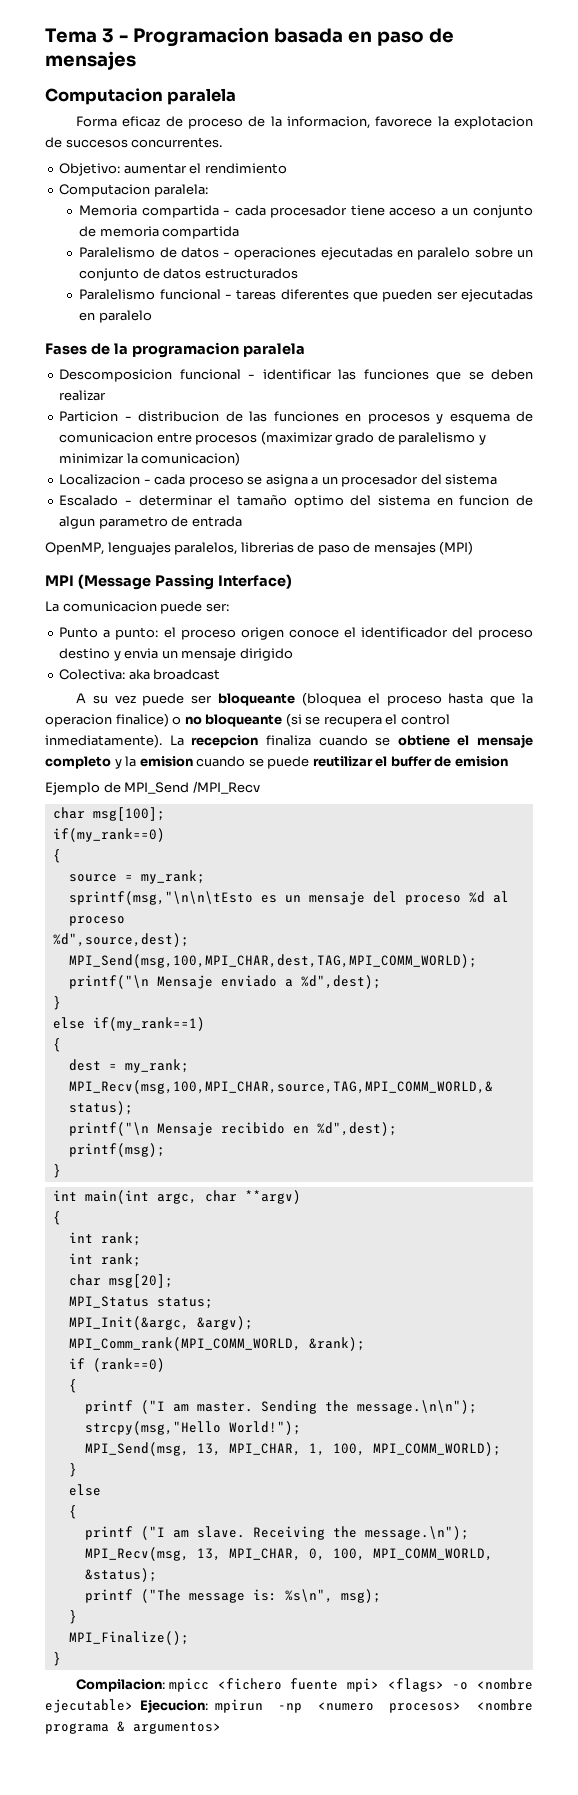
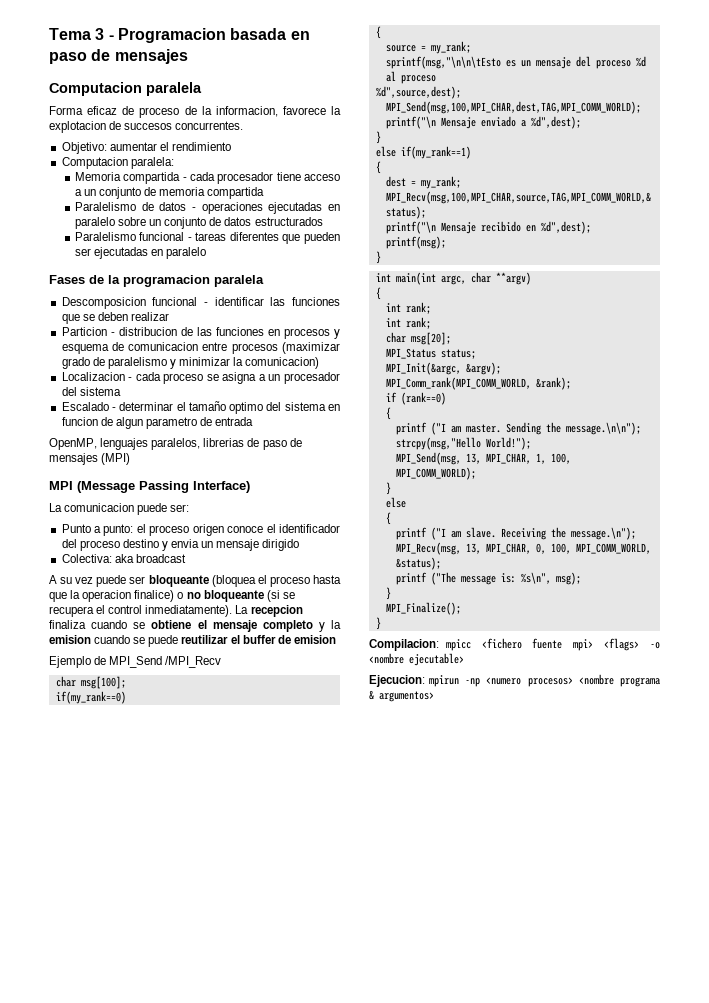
- Compilacion: mpicc <fichero fuente mpi> <flags> -o <nombre ejecutable> Ejecucion: mpirun -np <numero procesos> <nombre programa & argumentos>
+ Compilacion: mpicc <fichero fuente mpi> <flags> -o <nombre ejecutable>
+ Ejecucion: mpirun -np <numero procesos> <nombre programa & argumentos>

